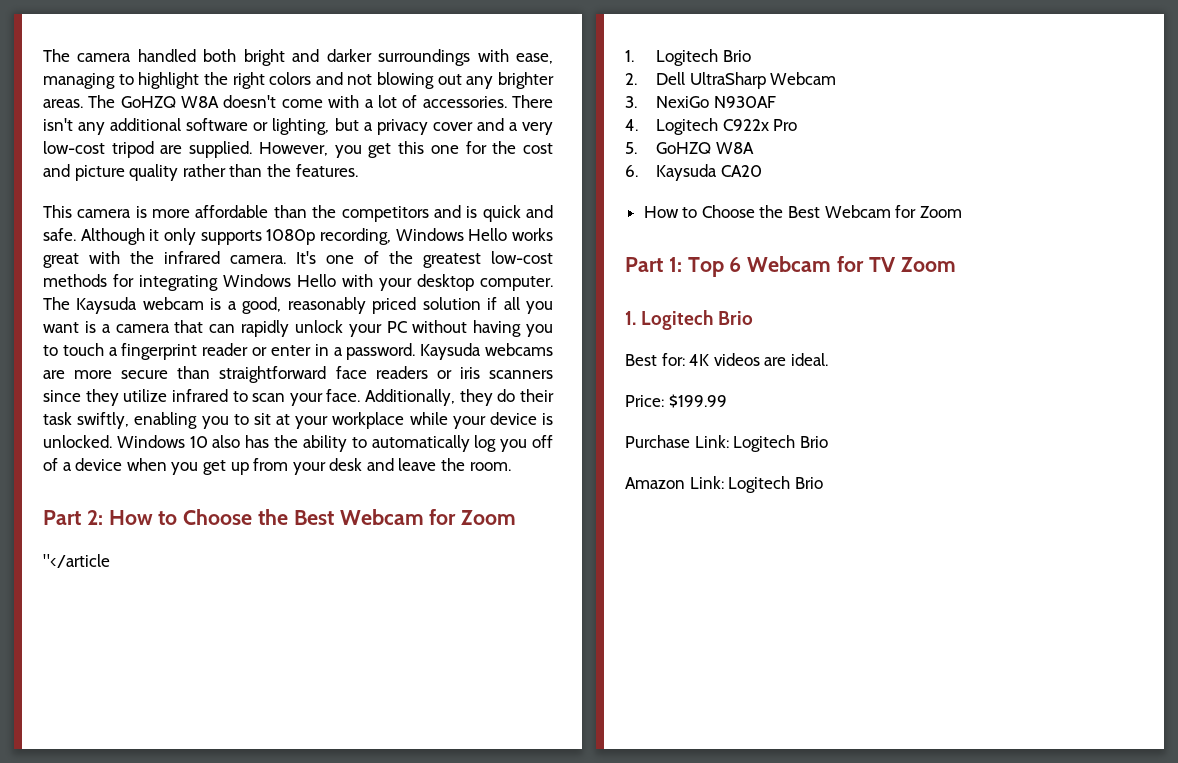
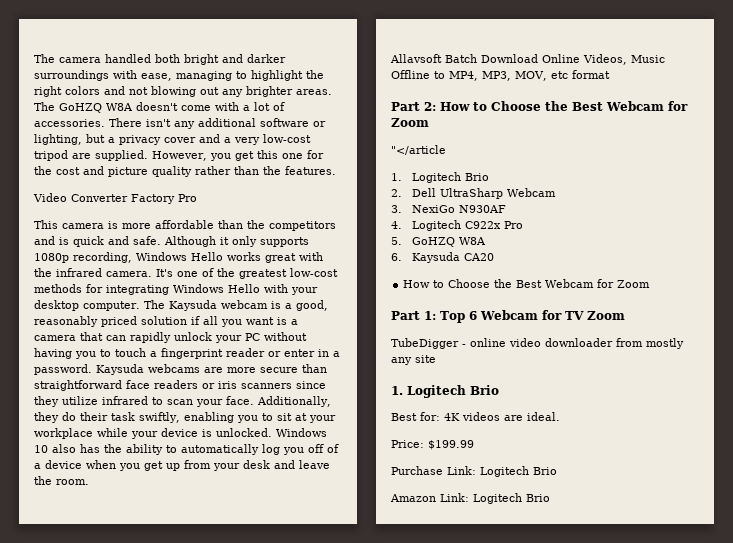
+ Video Converter Factory Pro
+ Allavsoft Batch Download Online Videos, Music Offline to MP4, MP3, MOV, etc format
+ TubeDigger - online video downloader from mostly any site

